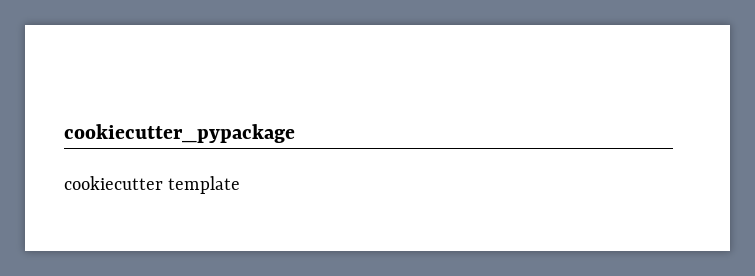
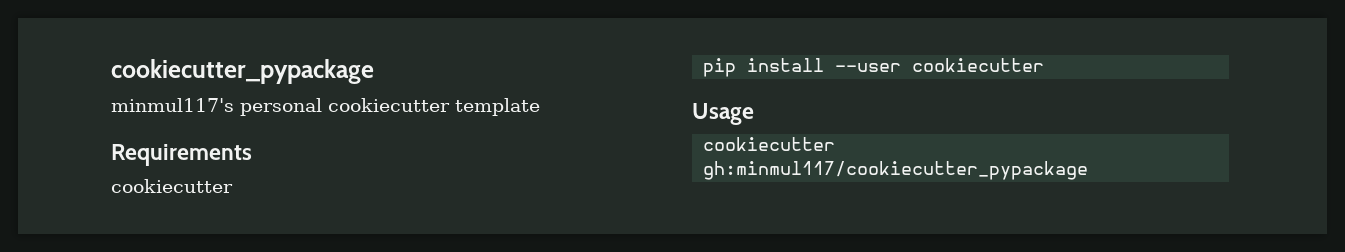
- cookiecutter template
+ minmul117's personal cookiecutter template
+ Requirements
+ cookiecutter
+ pip install --user cookiecutter
+ Usage
+ cookiecutter gh:minmul117/cookiecutter_pypackage

